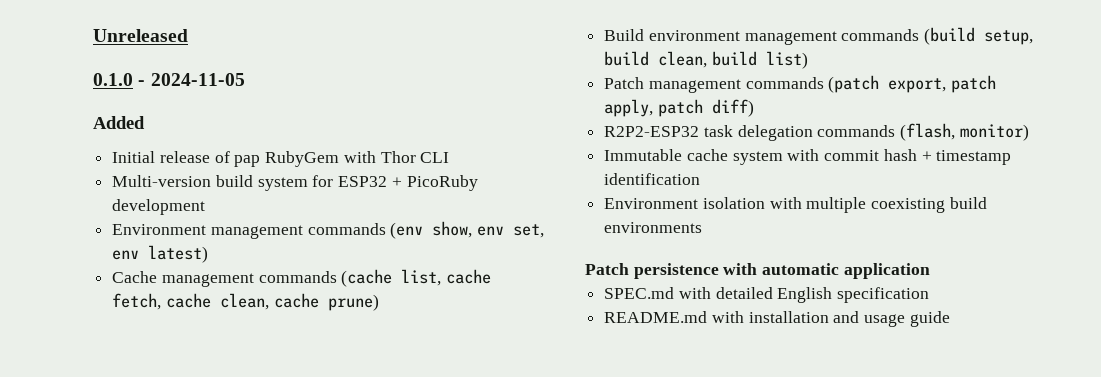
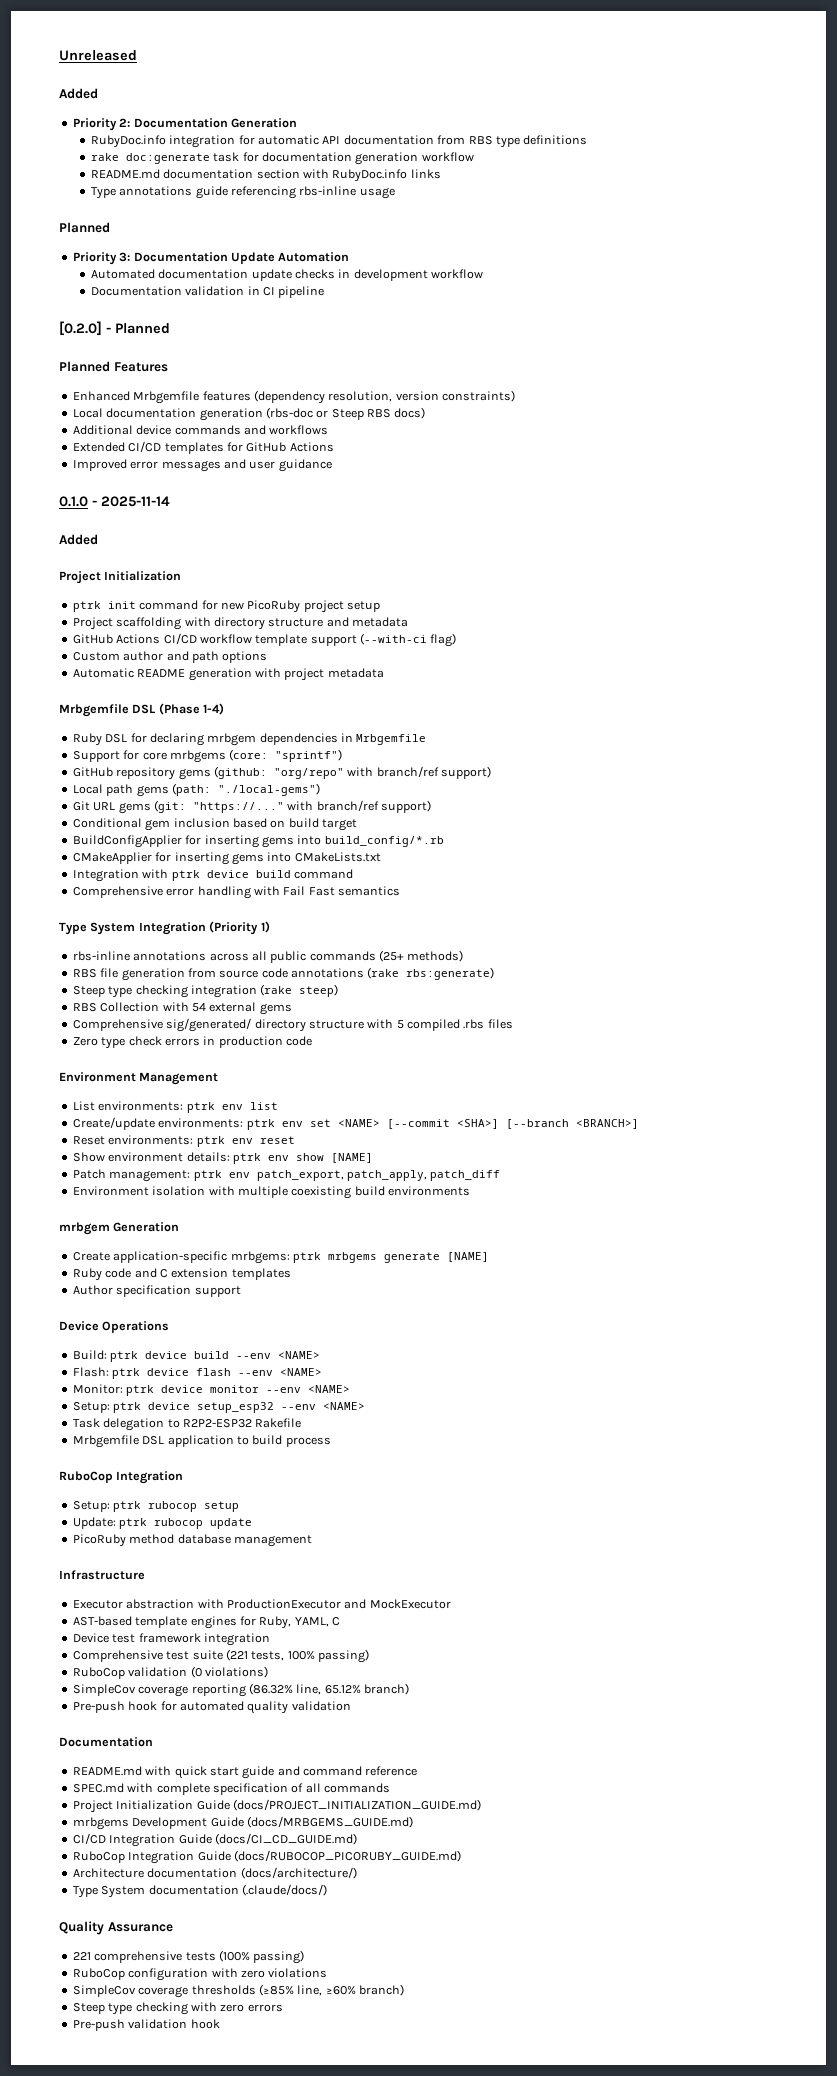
  Unreleased
+ Added
+ Priority 2: Documentation Generation
+ RubyDoc.info integration for automatic API documentation from RBS type definitions
+ rake doc:generate task for documentation generation workflow
+ README.md documentation section with RubyDoc.info links
+ Type annotations guide referencing rbs-inline usage
+ Planned
+ Priority 3: Documentation Update Automation
+ Automated documentation update checks in development workflow
+ Documentation validation in CI pipeline
+ [0.2.0] - Planned
+ Planned Features
+ Enhanced Mrbgemfile features (dependency resolution, version constraints)
+ Local documentation generation (rbs-doc or Steep RBS docs)
+ Additional device commands and workflows
+ Extended CI/CD templates for GitHub Actions
+ Improved error messages and user guidance
- 0.1.0 - 2024-11-05
+ 0.1.0 - 2025-11-14
  Added
- Initial release of pap RubyGem with Thor CLI
- Multi-version build system for ESP32 + PicoRuby development
- Environment management commands (env show, env set, env latest)
- Cache management commands (cache list, cache fetch, cache clean, cache prune)
- Build environment management commands (build setup, build clean, build list)
- Patch management commands (patch export, patch apply, patch diff)
- R2P2-ESP32 task delegation commands (flash, monitor)
- Immutable cache system with commit hash + timestamp identification
+ Project Initialization
+ ptrk init command for new PicoRuby project setup
+ Project scaffolding with directory structure and metadata
+ GitHub Actions CI/CD workflow template support (--with-ci flag)
+ Custom author and path options
+ Automatic README generation with project metadata
+ Mrbgemfile DSL (Phase 1-4)
+ Ruby DSL for declaring mrbgem dependencies in Mrbgemfile
+ Support for core mrbgems (core: "sprintf")
+ GitHub repository gems (github: "org/repo" with branch/ref support)
+ Local path gems (path: "./local-gems")
+ Git URL gems (git: "https://..." with branch/ref support)
+ Conditional gem inclusion based on build target
+ BuildConfigApplier for inserting gems into build_config/*.rb
+ CMakeApplier for inserting gems into CMakeLists.txt
+ Integration with ptrk device build command
+ Comprehensive error handling with Fail Fast semantics
+ Type System Integration (Priority 1)
+ rbs-inline annotations across all public commands (25+ methods)
+ RBS file generation from source code annotations (rake rbs:generate)
+ Steep type checking integration (rake steep)
+ RBS Collection with 54 external gems
+ Comprehensive sig/generated/ directory structure with 5 compiled .rbs files
+ Zero type check errors in production code
+ Environment Management
+ List environments: ptrk env list
+ Create/update environments: ptrk env set <NAME> [--commit <SHA>] [--branch <BRANCH>]
+ Reset environments: ptrk env reset
+ Show environment details: ptrk env show [NAME]
+ Patch management: ptrk env patch_export, patch_apply, patch_diff
- Patch persistence with automatic application
+ mrbgem Generation
+ Create application-specific mrbgems: ptrk mrbgems generate [NAME]
+ Ruby code and C extension templates
+ Author specification support
+ Device Operations
+ Build: ptrk device build --env <NAME>
+ Flash: ptrk device flash --env <NAME>
+ Monitor: ptrk device monitor --env <NAME>
+ Setup: ptrk device setup_esp32 --env <NAME>
+ Task delegation to R2P2-ESP32 Rakefile
+ Mrbgemfile DSL application to build process
+ RuboCop Integration
+ Setup: ptrk rubocop setup
+ Update: ptrk rubocop update
+ PicoRuby method database management
+ Infrastructure
+ Executor abstraction with ProductionExecutor and MockExecutor
+ AST-based template engines for Ruby, YAML, C
+ Device test framework integration
+ Comprehensive test suite (221 tests, 100% passing)
+ RuboCop validation (0 violations)
+ SimpleCov coverage reporting (86.32% line, 65.12% branch)
+ Pre-push hook for automated quality validation
+ Documentation
+ README.md with quick start guide and command reference
- SPEC.md with detailed English specification
- README.md with installation and usage guide
+ SPEC.md with complete specification of all commands
+ Project Initialization Guide (docs/PROJECT_INITIALIZATION_GUIDE.md)
+ mrbgems Development Guide (docs/MRBGEMS_GUIDE.md)
+ CI/CD Integration Guide (docs/CI_CD_GUIDE.md)
+ RuboCop Integration Guide (docs/RUBOCOP_PICORUBY_GUIDE.md)
+ Architecture documentation (docs/architecture/)
+ Type System documentation (.claude/docs/)
+ Quality Assurance
+ 221 comprehensive tests (100% passing)
+ RuboCop configuration with zero violations
+ SimpleCov coverage thresholds (≥85% line, ≥60% branch)
+ Steep type checking with zero errors
+ Pre-push validation hook

